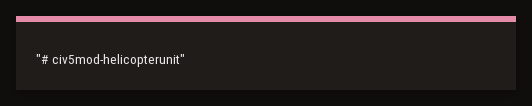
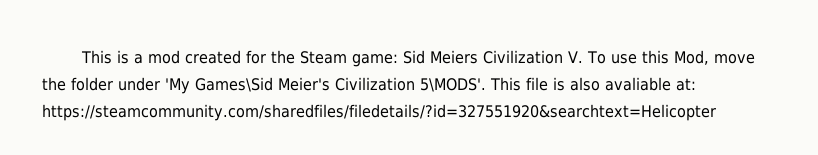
- "# civ5mod-helicopterunit"
+ This is a mod created for the Steam game: Sid Meiers Civilization V. To use this Mod, move the folder under 'My Games\Sid Meier's Civilization 5\MODS'. This file is also avaliable at: https://steamcommunity.com/sharedfiles/filedetails/?id=327551920&searchtext=Helicopter

